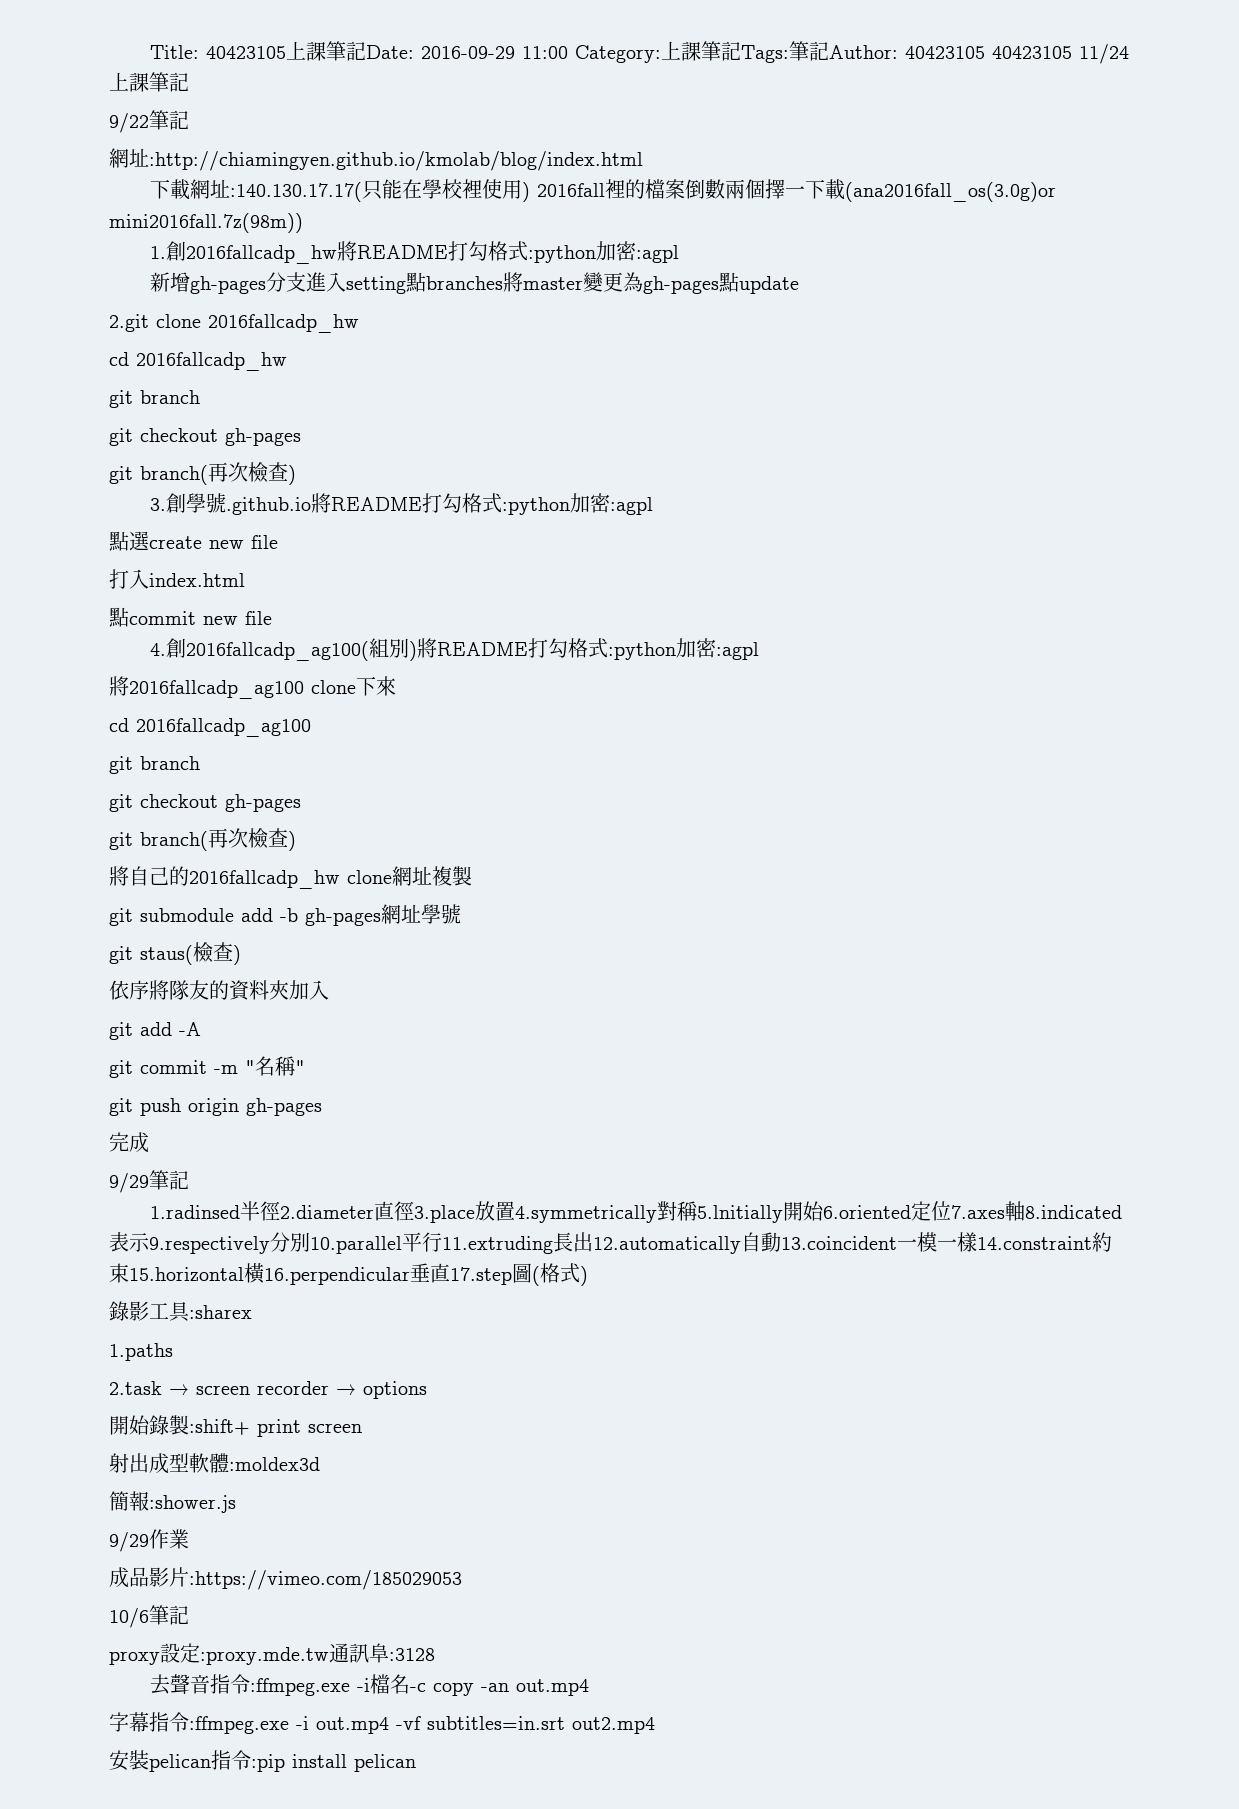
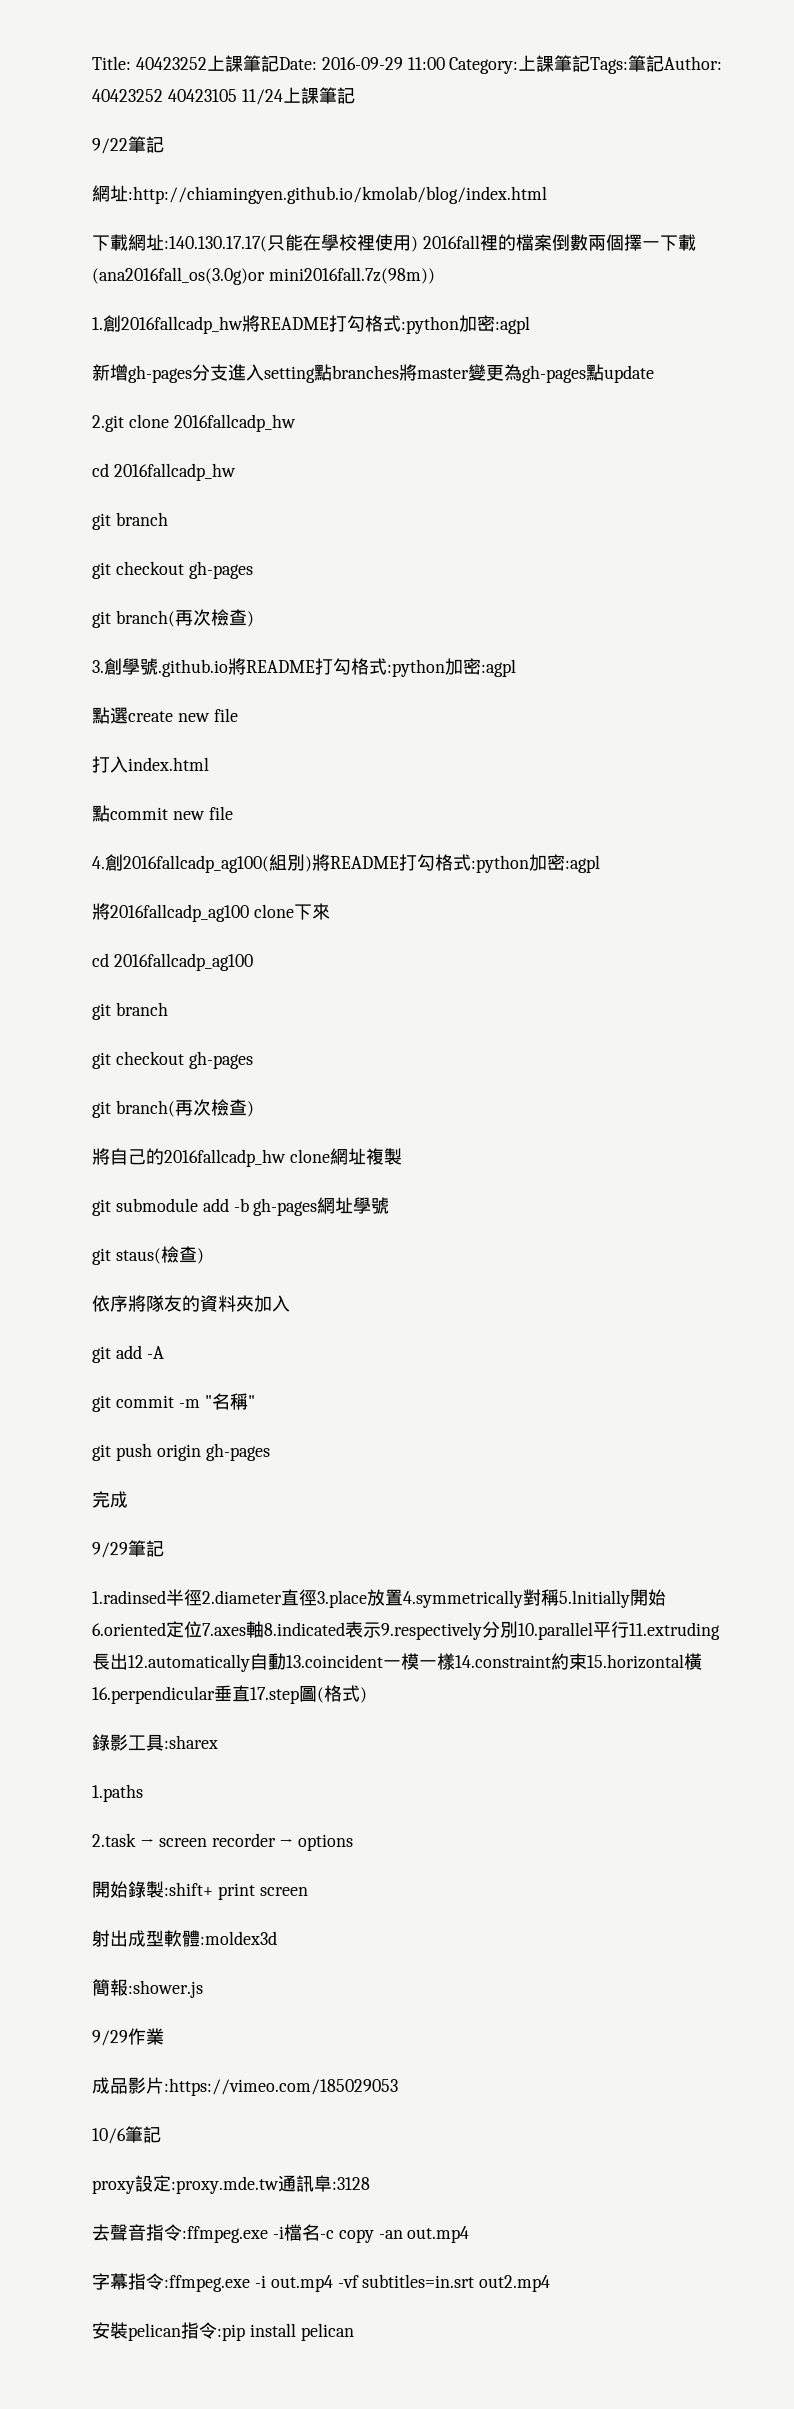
- Title: 40423105上課筆記Date: 2016-09-29 11:00 Category:上課筆記Tags:筆記Author: 40423105 40423105 11/24上課筆記
+ Title: 40423252上課筆記Date: 2016-09-29 11:00 Category:上課筆記Tags:筆記Author: 40423252 40423105 11/24上課筆記

